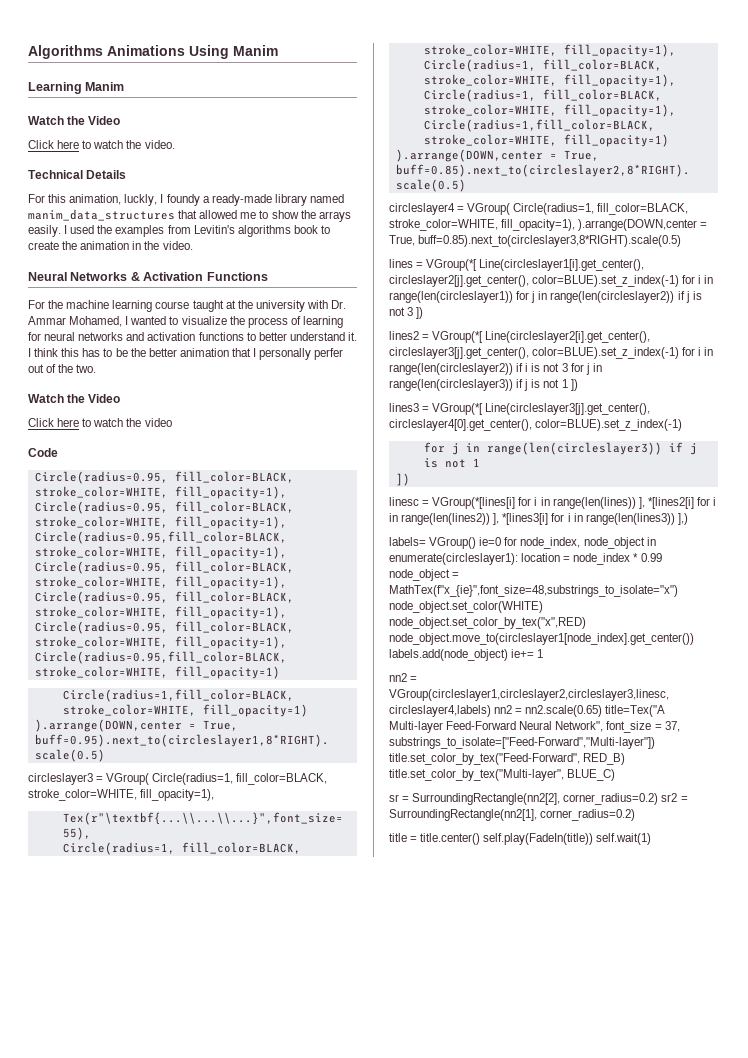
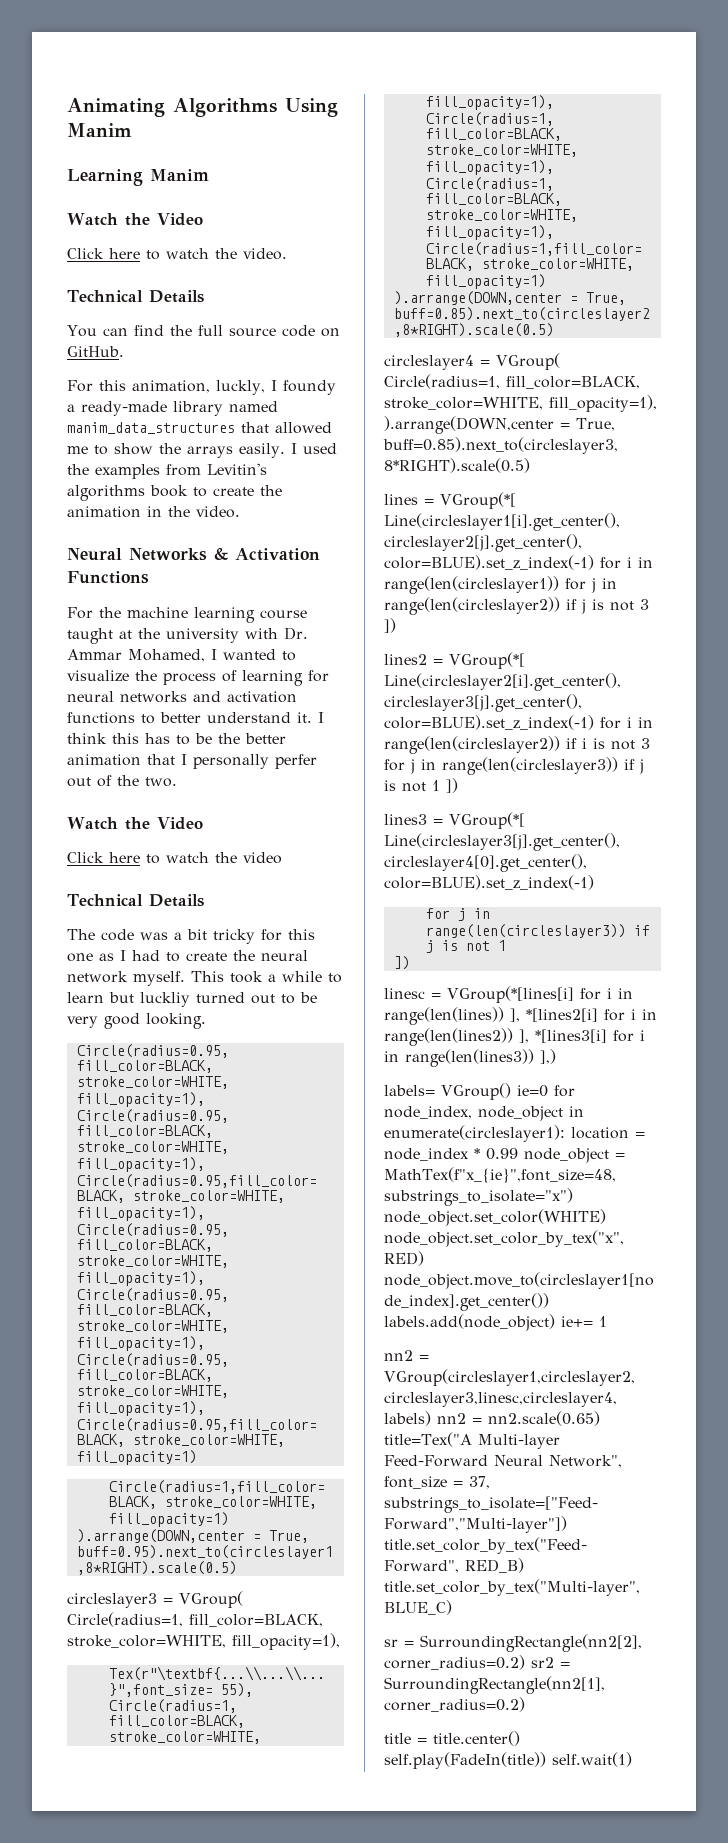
- Algorithms Animations Using Manim
+ Animating Algorithms Using Manim
+ You can find the full source code on GitHub.
  Click here to watch the video
- Code
+ Technical Details
+ The code was a bit tricky for this one as I had to create the neural network myself. This took a while to learn but luckliy turned out to be very good looking.

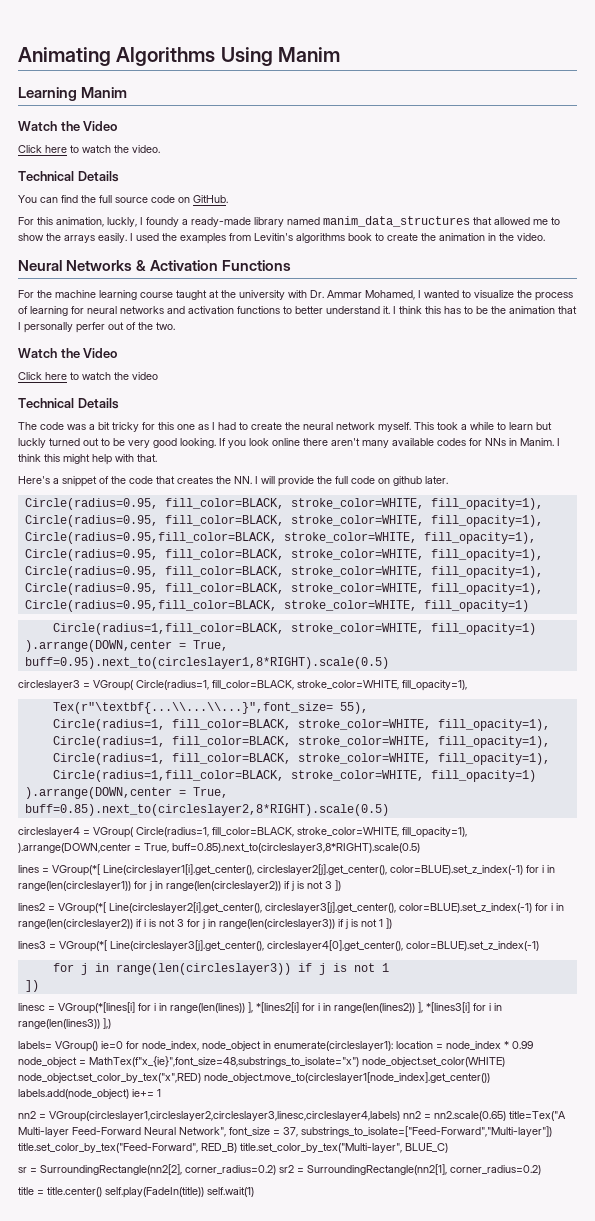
- I think this has to be the better animation that I personally perfer out of the two.
+ I think this has to be the animation that I personally perfer out of the two.
- This took a while to learn but luckliy turned out to be very good looking.
+ This took a while to learn but luckly turned out to be very good looking. If you look online there aren't many available codes for NNs in Manim. I think this might help with that.
+ Here's a snippet of the code that creates the NN. I will provide the full code on github later.

